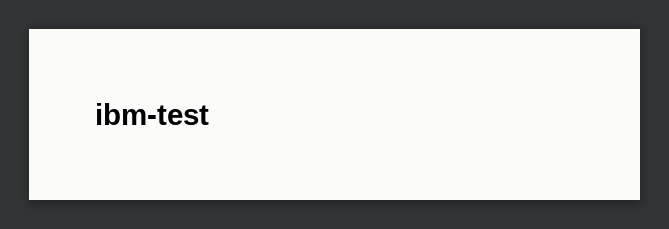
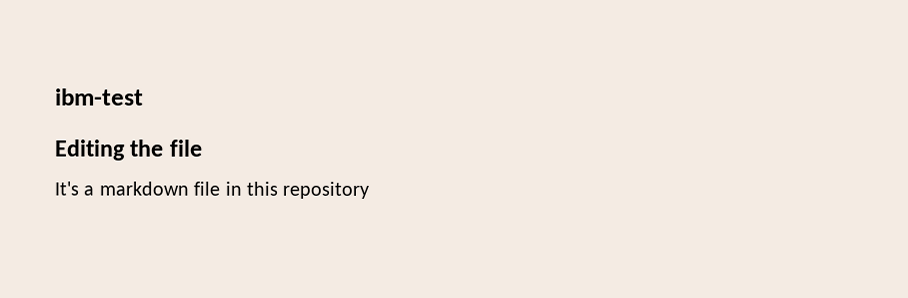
+ Editing the file
+ It's a markdown file in this repository

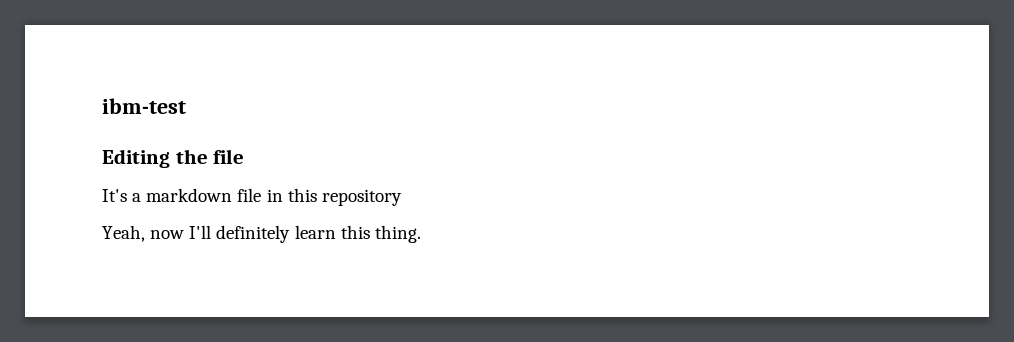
+ Yeah, now I'll definitely learn this thing.

